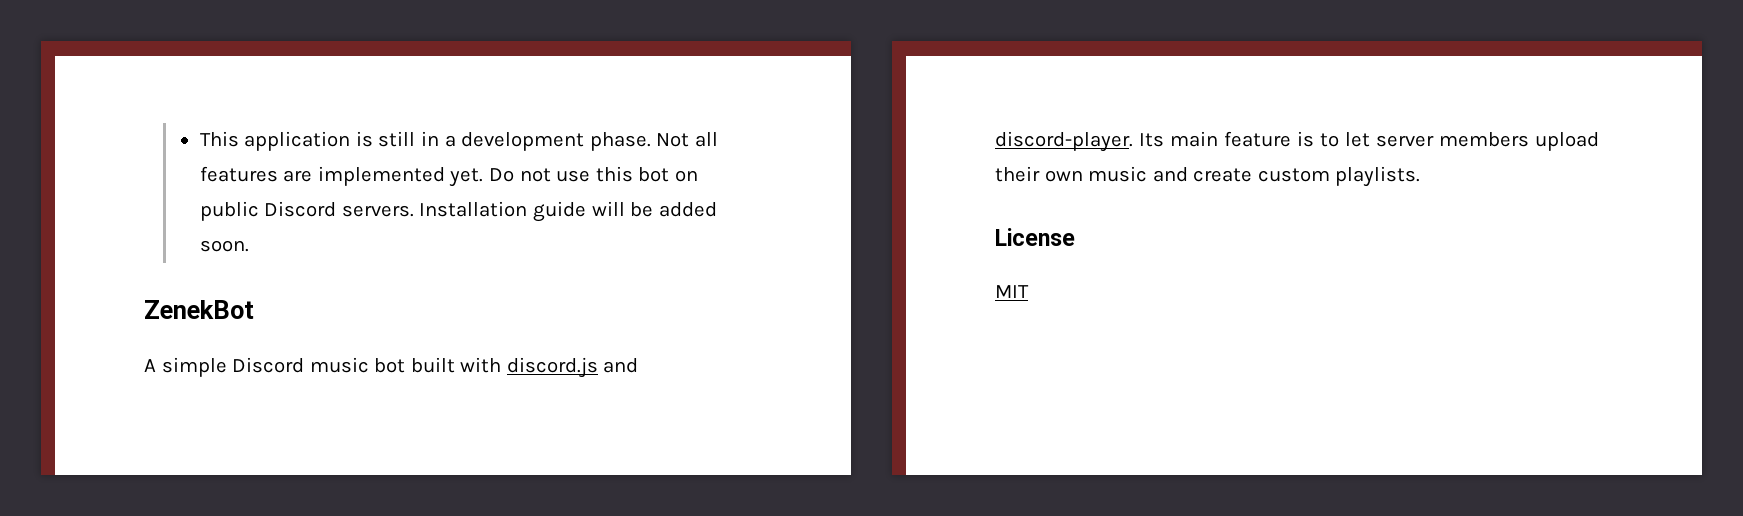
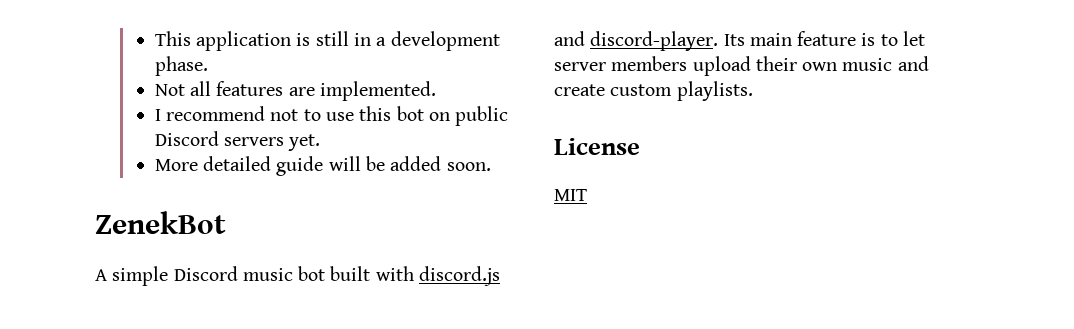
- This application is still in a development phase. Not all features are implemented yet. Do not use this bot on public Discord servers. Installation guide will be added soon.
+ This application is still in a development phase.
+ Not all features are implemented.
+ I recommend not to use this bot on public Discord servers yet.
+ More detailed guide will be added soon.

